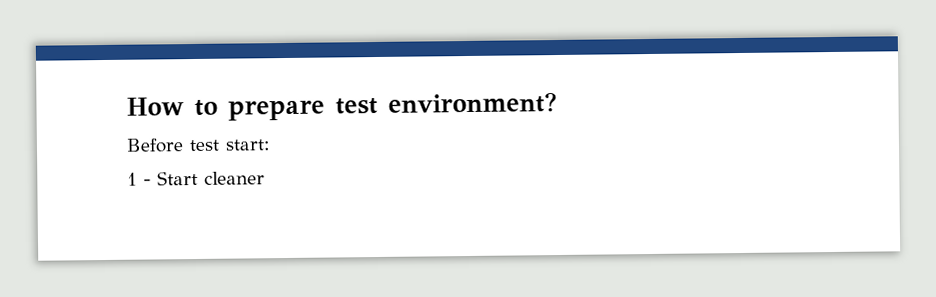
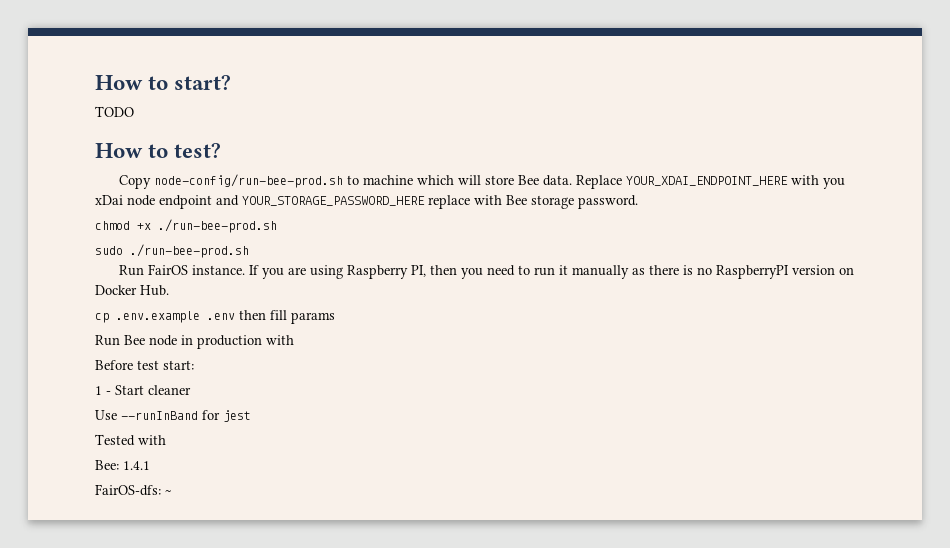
- How to prepare test environment?
+ How to start?
+ TODO
+ How to test?
+ Copy node-config/run-bee-prod.sh to machine which will store Bee data. Replace YOUR_XDAI_ENDPOINT_HERE with you xDai node endpoint and YOUR_STORAGE_PASSWORD_HERE replace with Bee storage password.
+ chmod +x ./run-bee-prod.sh
+ sudo ./run-bee-prod.sh
+ Run FairOS instance. If you are using Raspberry PI, then you need to run it manually as there is no RaspberryPI version on Docker Hub.
+ cp .env.example .env then fill params
+ Run Bee node in production with
+ Use --runInBand for jest
+ Tested with
+ Bee: 1.4.1
+ FairOS-dfs: ~

